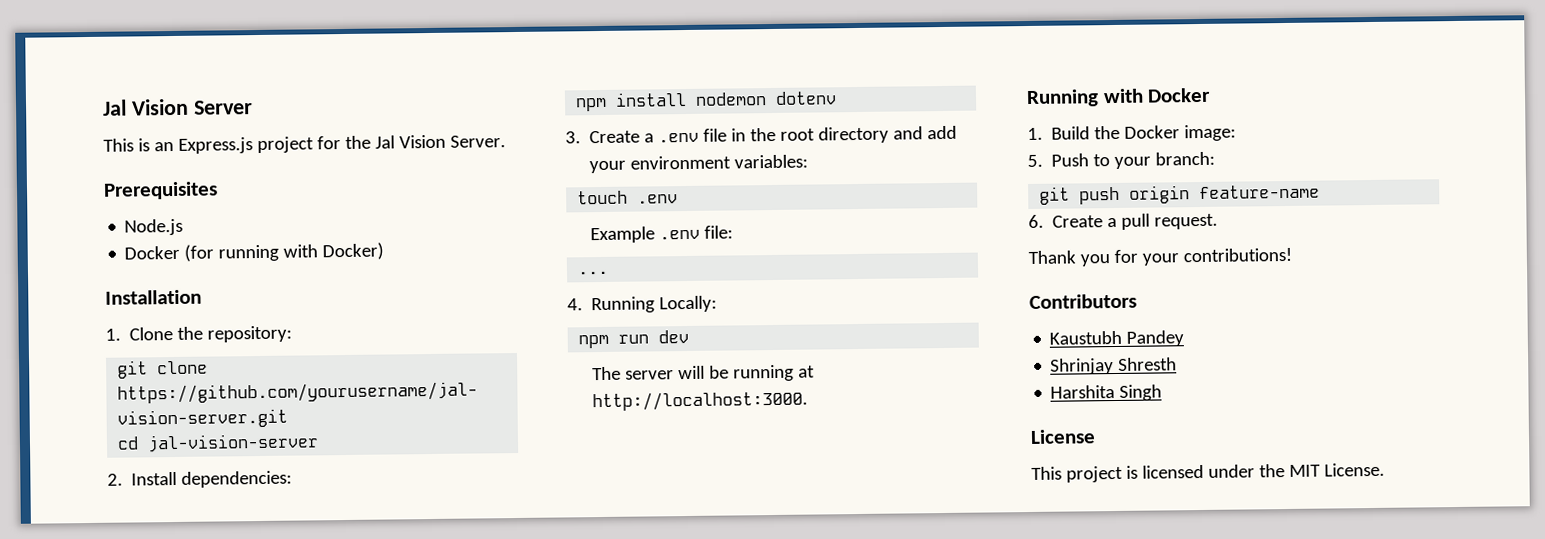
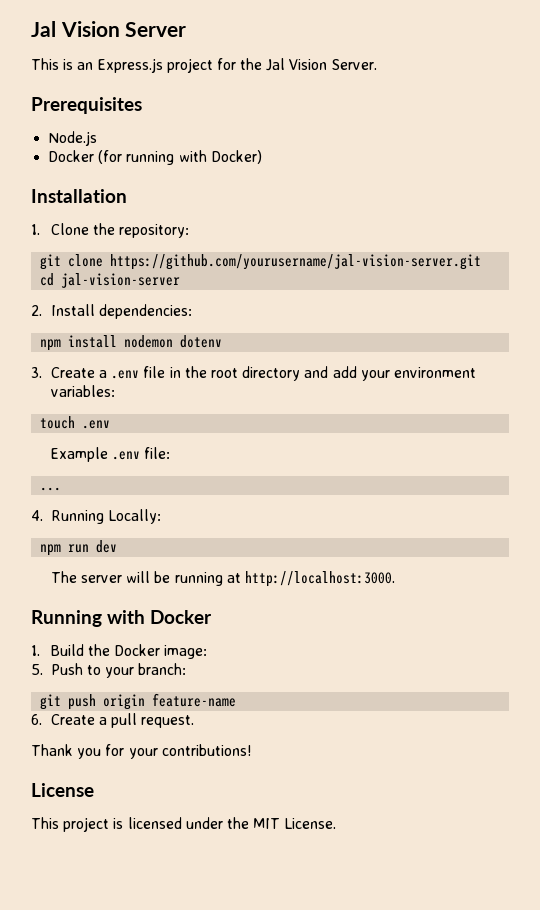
- Contributors
- Kaustubh Pandey
- Shrinjay Shresth
- Harshita Singh

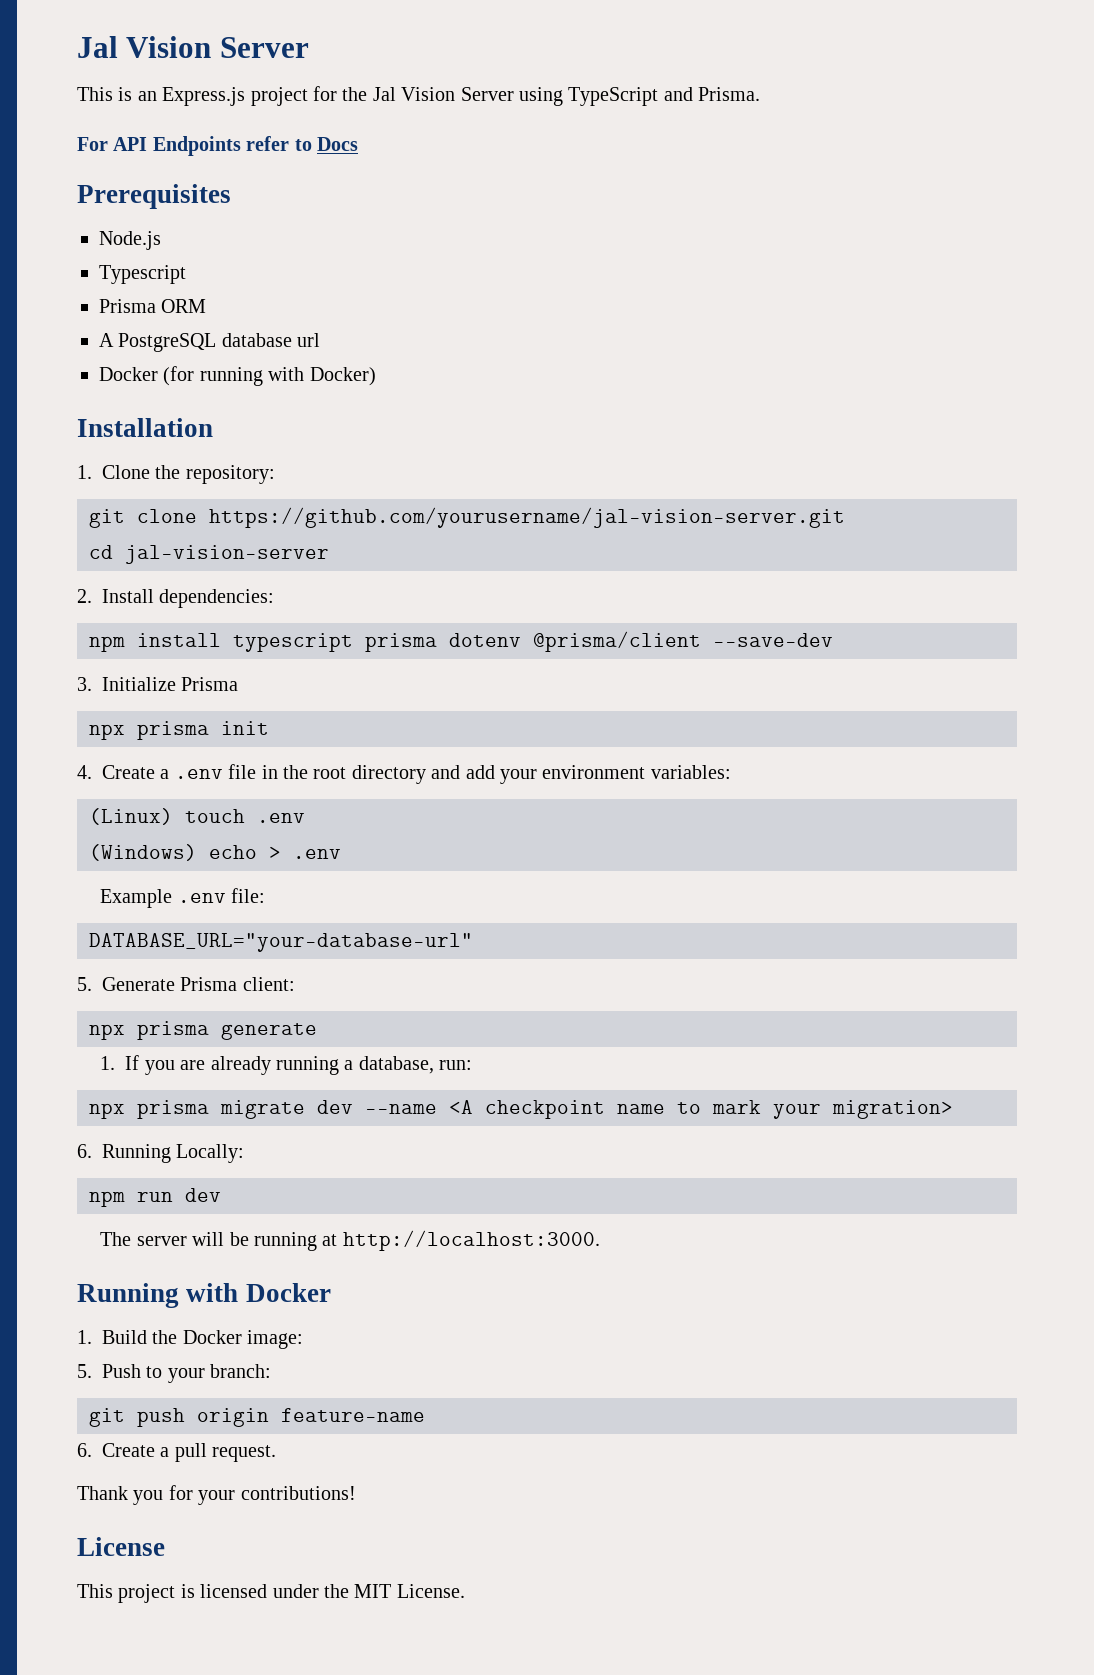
- This is an Express.js project for the Jal Vision Server.
+ This is an Express.js project for the Jal Vision Server using TypeScript and Prisma.
+ For API Endpoints refer to Docs
  Prerequisites
  Node.js
+ Typescript
+ Prisma ORM
+ A PostgreSQL database url
- npm install nodemon dotenv
- 3. Create a .env file in the root directory and add your environment variables:
+ npm install typescript prisma dotenv @prisma/client --save-dev
+ 3. Initialize Prisma
+ npx prisma init
+ 4. Create a .env file in the root directory and add your environment variables:
- touch .env
+ (Linux) touch .env
+ (Windows) echo > .env
- ...
- 4. Running Locally:
+ DATABASE_URL="your-database-url"
+ 5. Generate Prisma client:
+ npx prisma generate
+ 1. If you are already running a database, run:
+ npx prisma migrate dev --name <A checkpoint name to mark your migration>
+ 6. Running Locally:

